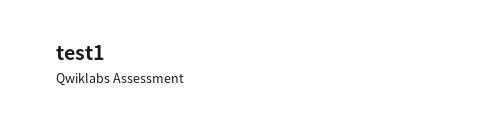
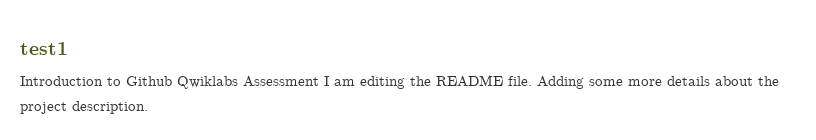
- Qwiklabs Assessment
+ Introduction to Github Qwiklabs Assessment I am editing the README file. Adding some more details about the project description.

